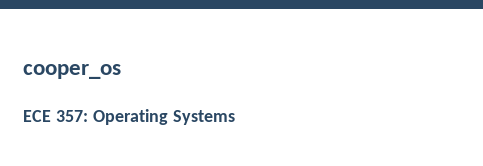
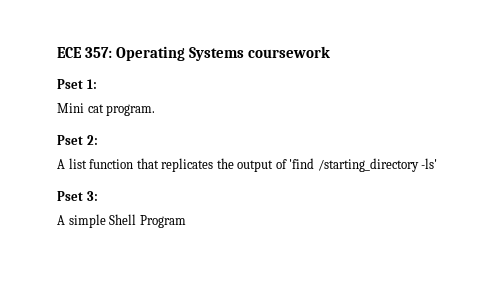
- cooper_os
- ECE 357: Operating Systems
+ ECE 357: Operating Systems coursework
+ Pset 1:
+ Mini cat program.
+ Pset 2:
+ A list function that replicates the output of 'find /starting_directory -ls'
+ Pset 3:
+ A simple Shell Program

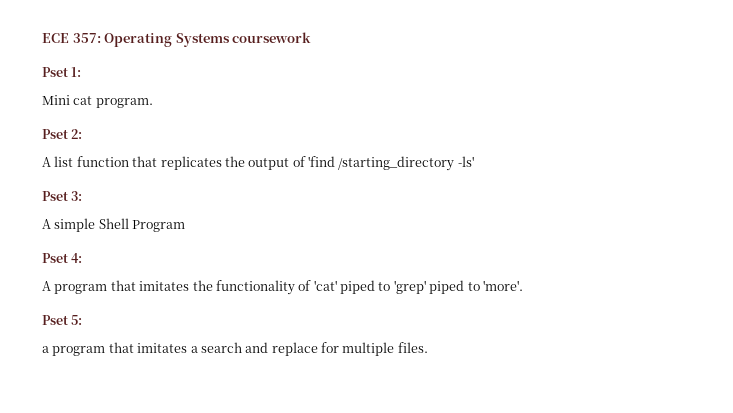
+ Pset 4:
+ A program that imitates the functionality of 'cat' piped to 'grep' piped to 'more'.
+ Pset 5:
+ a program that imitates a search and replace for multiple files.

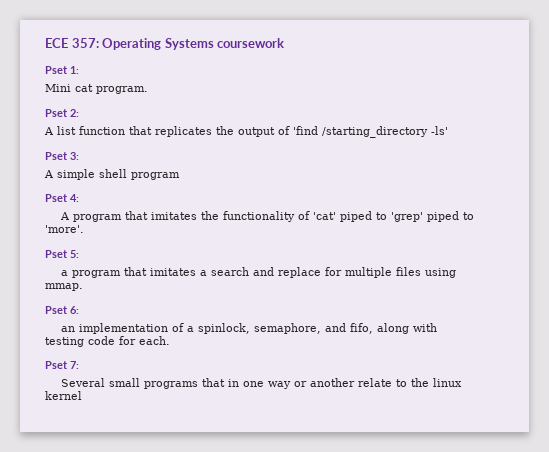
- A simple Shell Program
+ A simple shell program
- a program that imitates a search and replace for multiple files.
+ a program that imitates a search and replace for multiple files using mmap.
+ Pset 6:
+ an implementation of a spinlock, semaphore, and fifo, along with testing code for each.
+ Pset 7:
+ Several small programs that in one way or another relate to the linux kernel

